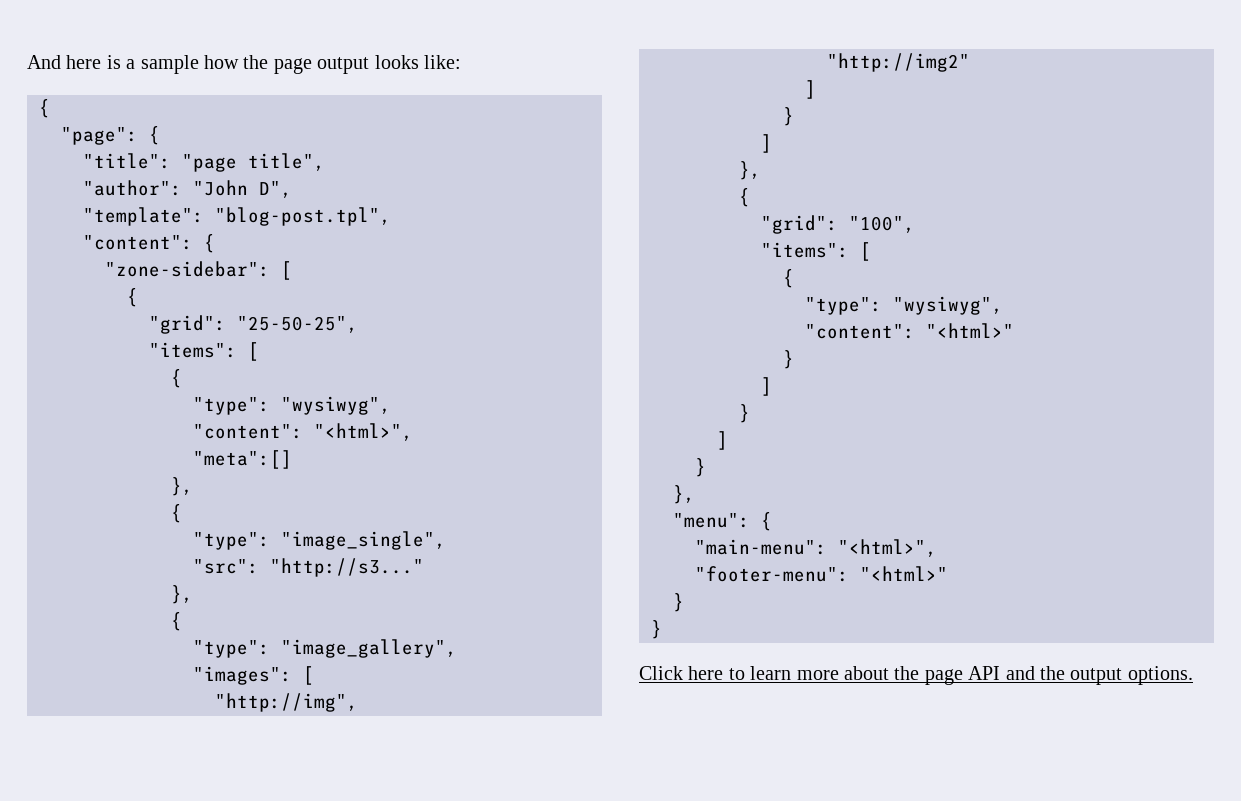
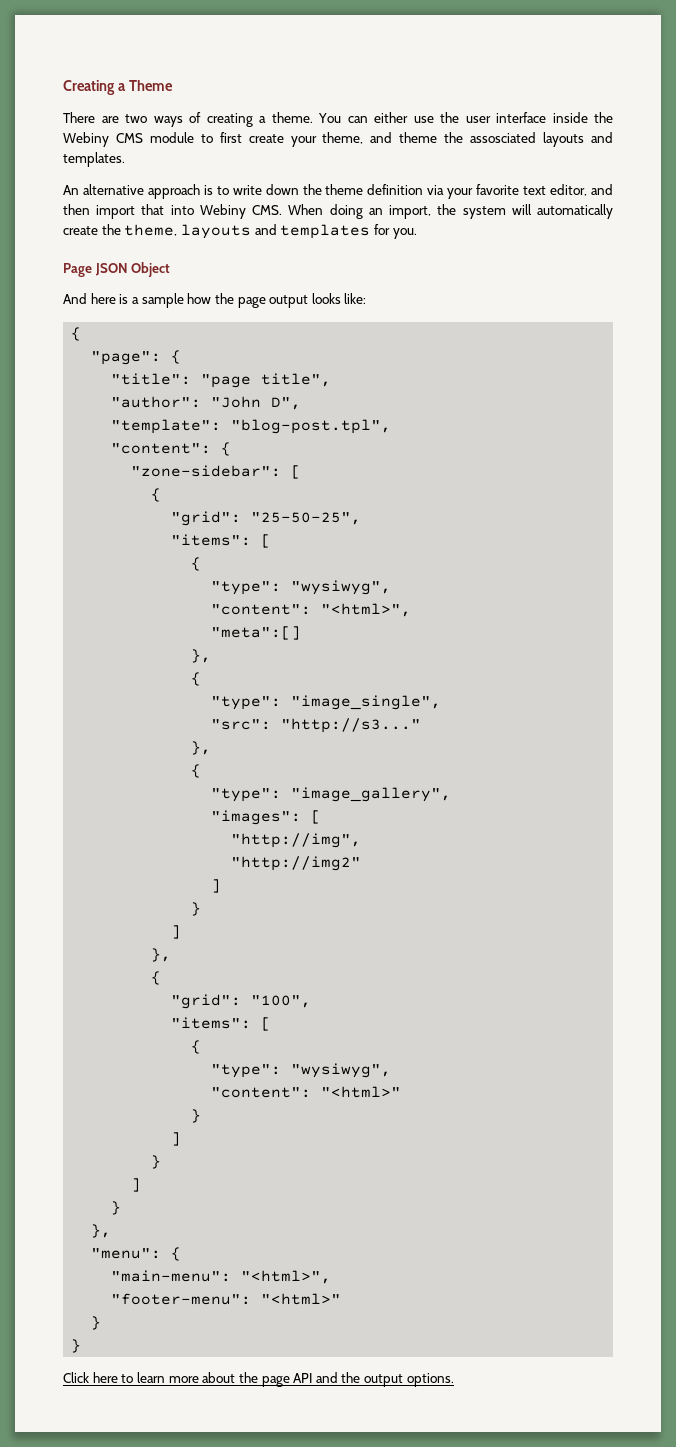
+ Creating a Theme
+ There are two ways of creating a theme. You can either use the user interface inside the Webiny CMS module to first create your theme, and theme the assosciated layouts and templates.
+ An alternative approach is to write down the theme definition via your favorite text editor, and then import that into Webiny CMS. When doing an import, the system will automatically create the theme, layouts and templates for you.
+ Page JSON Object

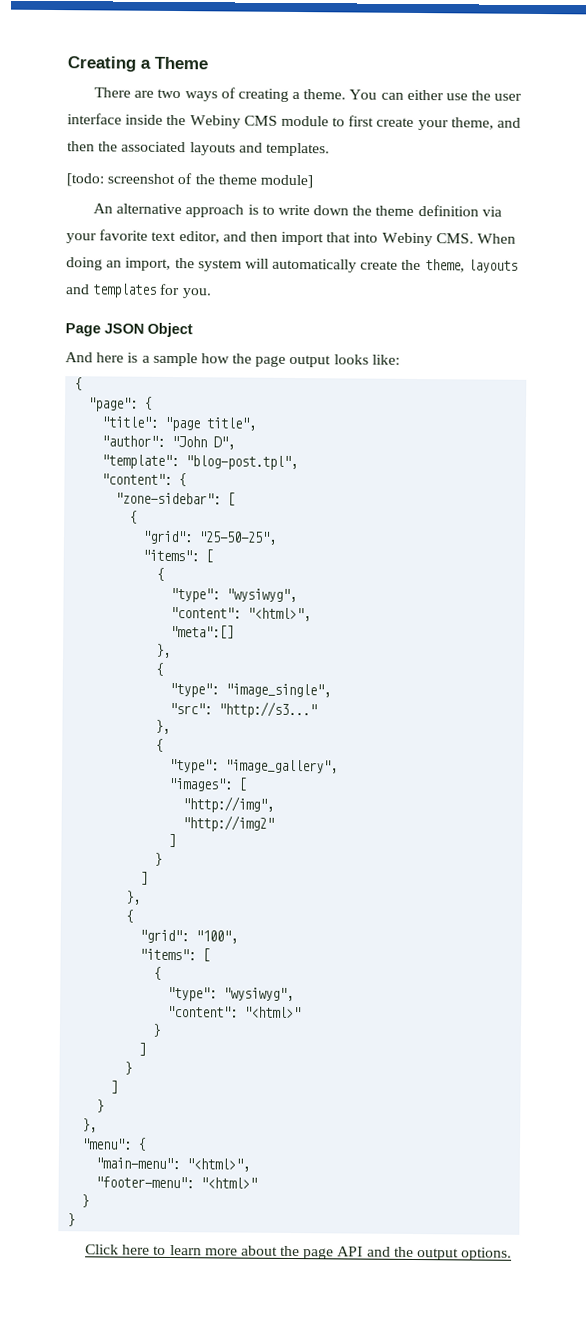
- You can either use the user interface inside the Webiny CMS module to first create your theme, and theme the assosciated layouts and templates.
+ You can either use the user interface inside the Webiny CMS module to first create your theme, and then the associated layouts and templates.
+ [todo: screenshot of the theme module]

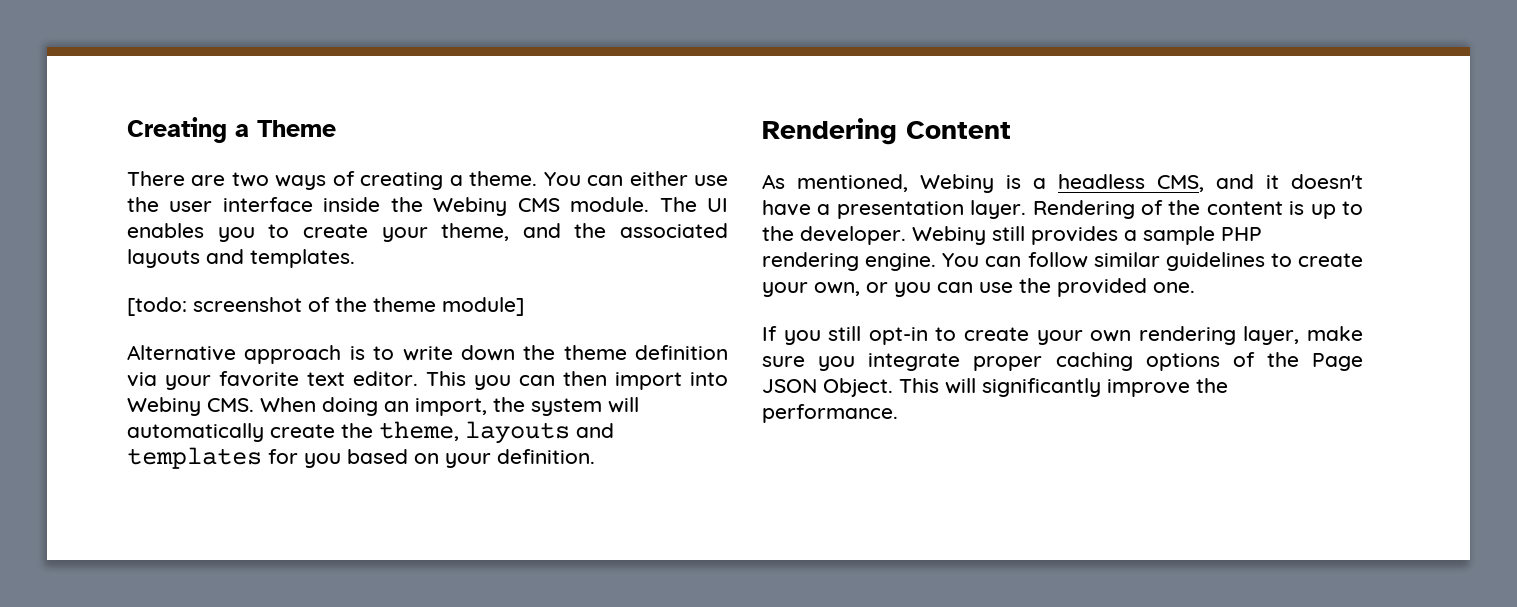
- You can either use the user interface inside the Webiny CMS module to first create your theme, and then the associated layouts and templates.
+ You can either use the user interface inside the Webiny CMS module. The UI enables you to create your theme, and the associated layouts and templates.
- An alternative approach is to write down the theme definition via your favorite text editor, and then import that into Webiny CMS. When doing an import, the system will automatically create the theme, layouts and templates for you.
- Page JSON Object
- And here is a sample how the page output looks like:
- {
- "page": {
- "title": "page title",
- "author": "John D",
- "template": "blog-post.tpl",
- "content": {
- "zone-sidebar": [
- {
- "grid": "25-50-25",
- "items": [
- {
- "type": "wysiwyg",
- "content": "<html>",
- "meta":[]
- },
- {
- "type": "image_single",
- "src": "http://s3..."
- },
- {
- "type": "image_gallery",
- "images": [
- "http://img",
- "http://img2"
- ]
- }
- ]
- },
- {
- "grid": "100",
- "items": [
- {
- "type": "wysiwyg",
- "content": "<html>"
- }
- ]
- }
- ]
- }
- },
- "menu": {
- "main-menu": "<html>",
- "footer-menu": "<html>"
- }
- }
- Click here to learn more about the page API and the output options.
+ Alternative approach is to write down the theme definition via your favorite text editor. This you can then import into Webiny CMS. When doing an import, the system will automatically create the theme, layouts and templates for you based on your definition.
+ Rendering Content
+ As mentioned, Webiny is a headless CMS, and it doesn't have a presentation layer. Rendering of the content is up to the developer. Webiny still provides a sample PHP rendering engine. You can follow similar guidelines to create your own, or you can use the provided one.
+ If you still opt-in to create your own rendering layer, make sure you integrate proper caching options of the Page JSON Object. This will significantly improve the performance.

